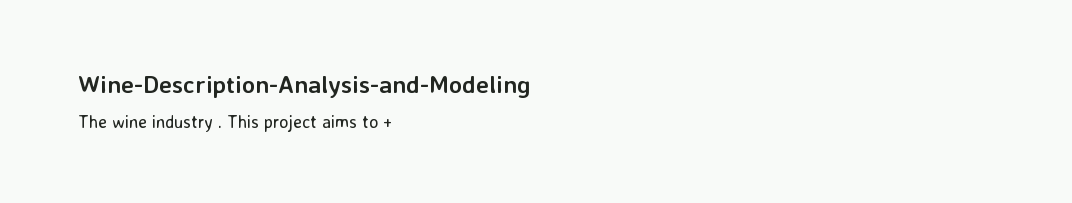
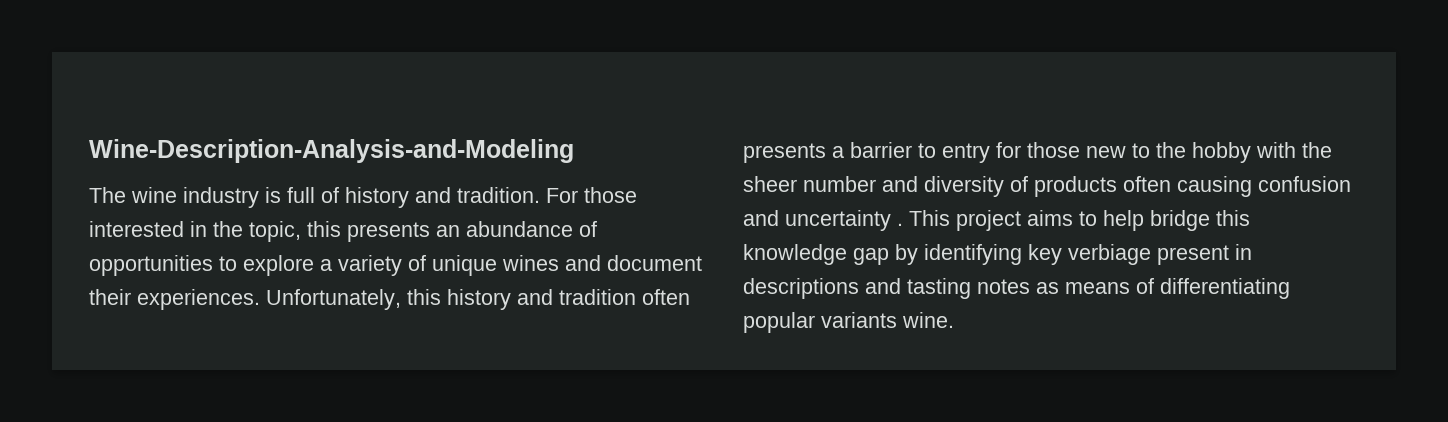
- The wine industry .
+ The wine industry is full of history and tradition. For those interested in the topic, this presents an abundance of opportunities to explore a variety of unique wines and document their experiences. Unfortunately, this history and tradition often presents a barrier to entry for those new to the hobby with the sheer number and diversity of products often causing confusion and uncertainty .
- This project aims to +
+ This project aims to help bridge this knowledge gap by identifying key verbiage present in descriptions and tasting notes as means of differentiating popular variants wine.

